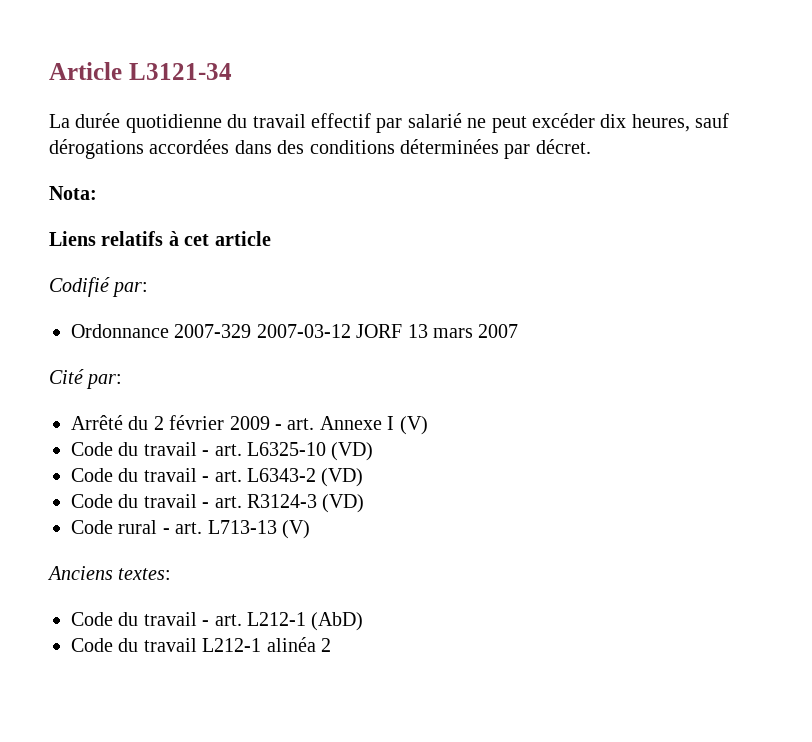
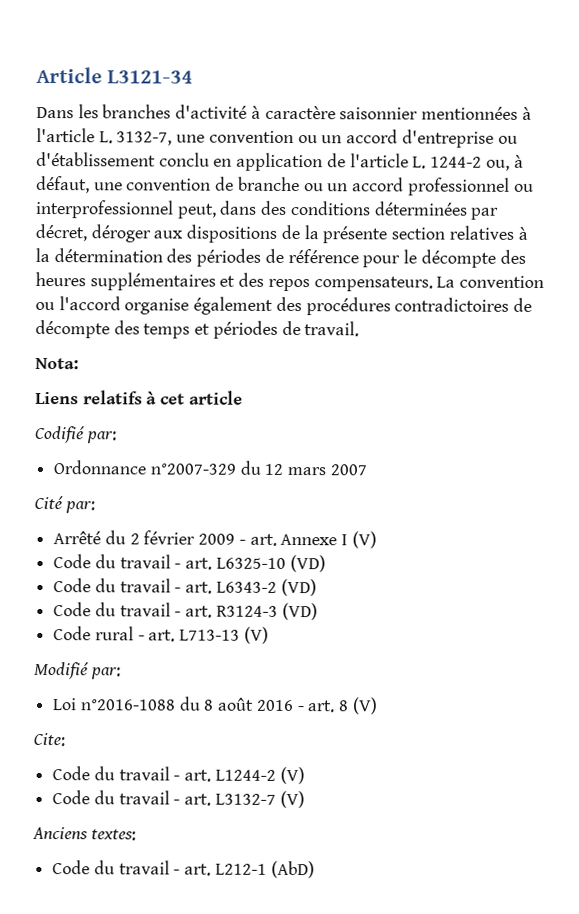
- La durée quotidienne du travail effectif par salarié ne peut excéder dix heures, sauf dérogations accordées dans des conditions déterminées par décret.
+ Dans les branches d'activité à caractère saisonnier mentionnées à l'article L. 3132-7, une convention ou un accord d'entreprise ou d'établissement conclu en application de l'article L. 1244-2 ou, à défaut, une convention de branche ou un accord professionnel ou interprofessionnel peut, dans des conditions déterminées par décret, déroger aux dispositions de la présente section relatives à la détermination des périodes de référence pour le décompte des heures supplémentaires et des repos compensateurs. La convention ou l'accord organise également des procédures contradictoires de décompte des temps et périodes de travail.
- Ordonnance 2007-329 2007-03-12 JORF 13 mars 2007
+ Ordonnance n°2007-329 du 12 mars 2007
+ Modifié par:
+ Loi n°2016-1088 du 8 août 2016 - art. 8 (V)
+ Cite:
+ Code du travail - art. L1244-2 (V)
+ Code du travail - art. L3132-7 (V)
- Code du travail L212-1 alinéa 2

